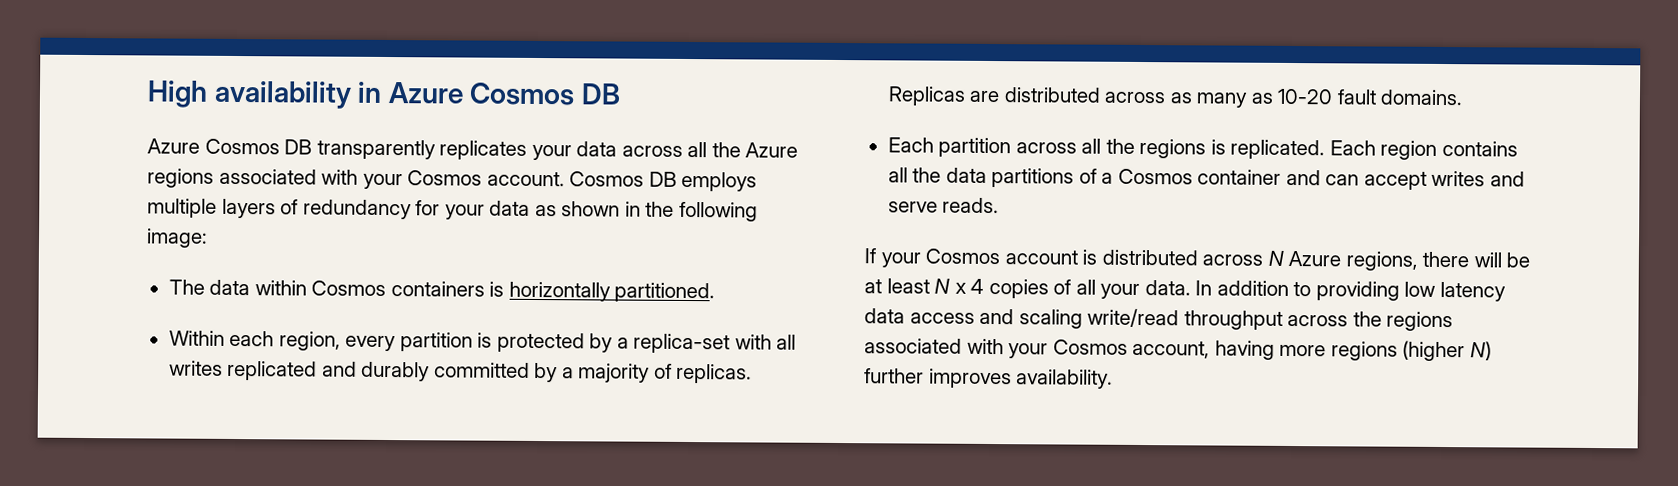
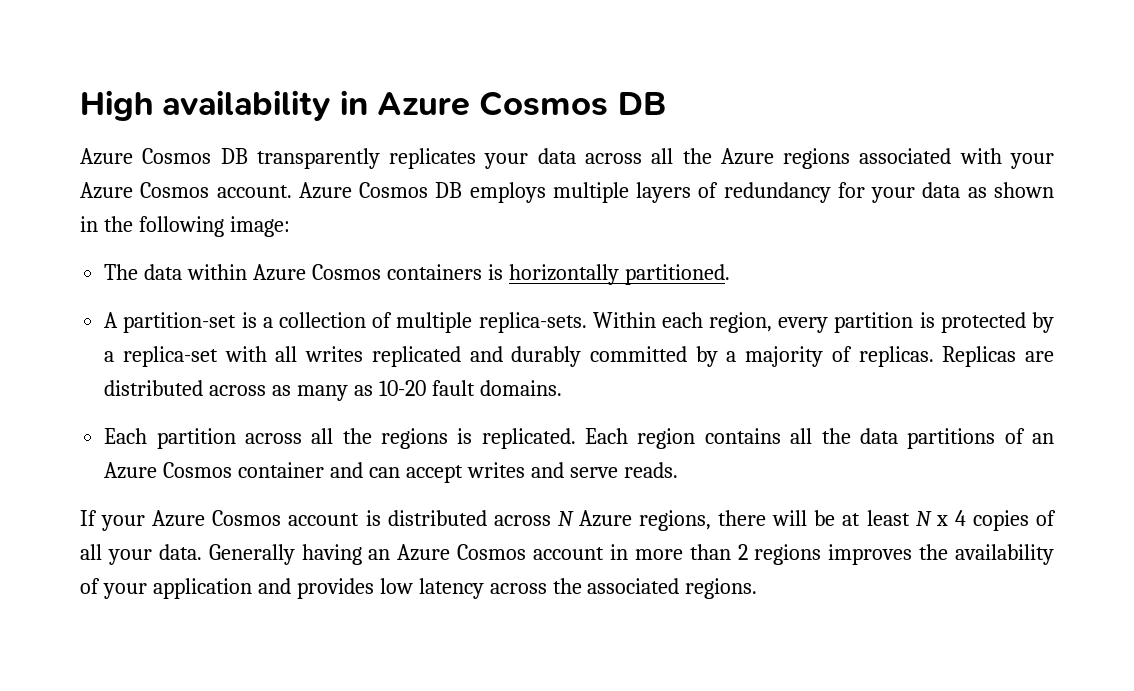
- Azure Cosmos DB transparently replicates your data across all the Azure regions associated with your Cosmos account.
+ Azure Cosmos DB transparently replicates your data across all the Azure regions associated with your Azure Cosmos account.
- Cosmos DB employs multiple layers of redundancy for your data as shown in the following image:
+ Azure Cosmos DB employs multiple layers of redundancy for your data as shown in the following image:
- The data within Cosmos containers is horizontally partitioned.
+ The data within Azure Cosmos containers is horizontally partitioned.
+ A partition-set is a collection of multiple replica-sets.
- Each region contains all the data partitions of a Cosmos container and can accept writes and serve reads.
+ Each region contains all the data partitions of an Azure Cosmos container and can accept writes and serve reads.
- If your Cosmos account is distributed across N Azure regions, there will be at least N x 4 copies of all your data.
+ If your Azure Cosmos account is distributed across N Azure regions, there will be at least N x 4 copies of all your data.
- In addition to providing low latency data access and scaling write/read throughput across the regions associated with your Cosmos account, having more regions (higher N) further improves availability.
+ Generally having an Azure Cosmos account in more than 2 regions improves the availability of your application and provides low latency across the associated regions.

